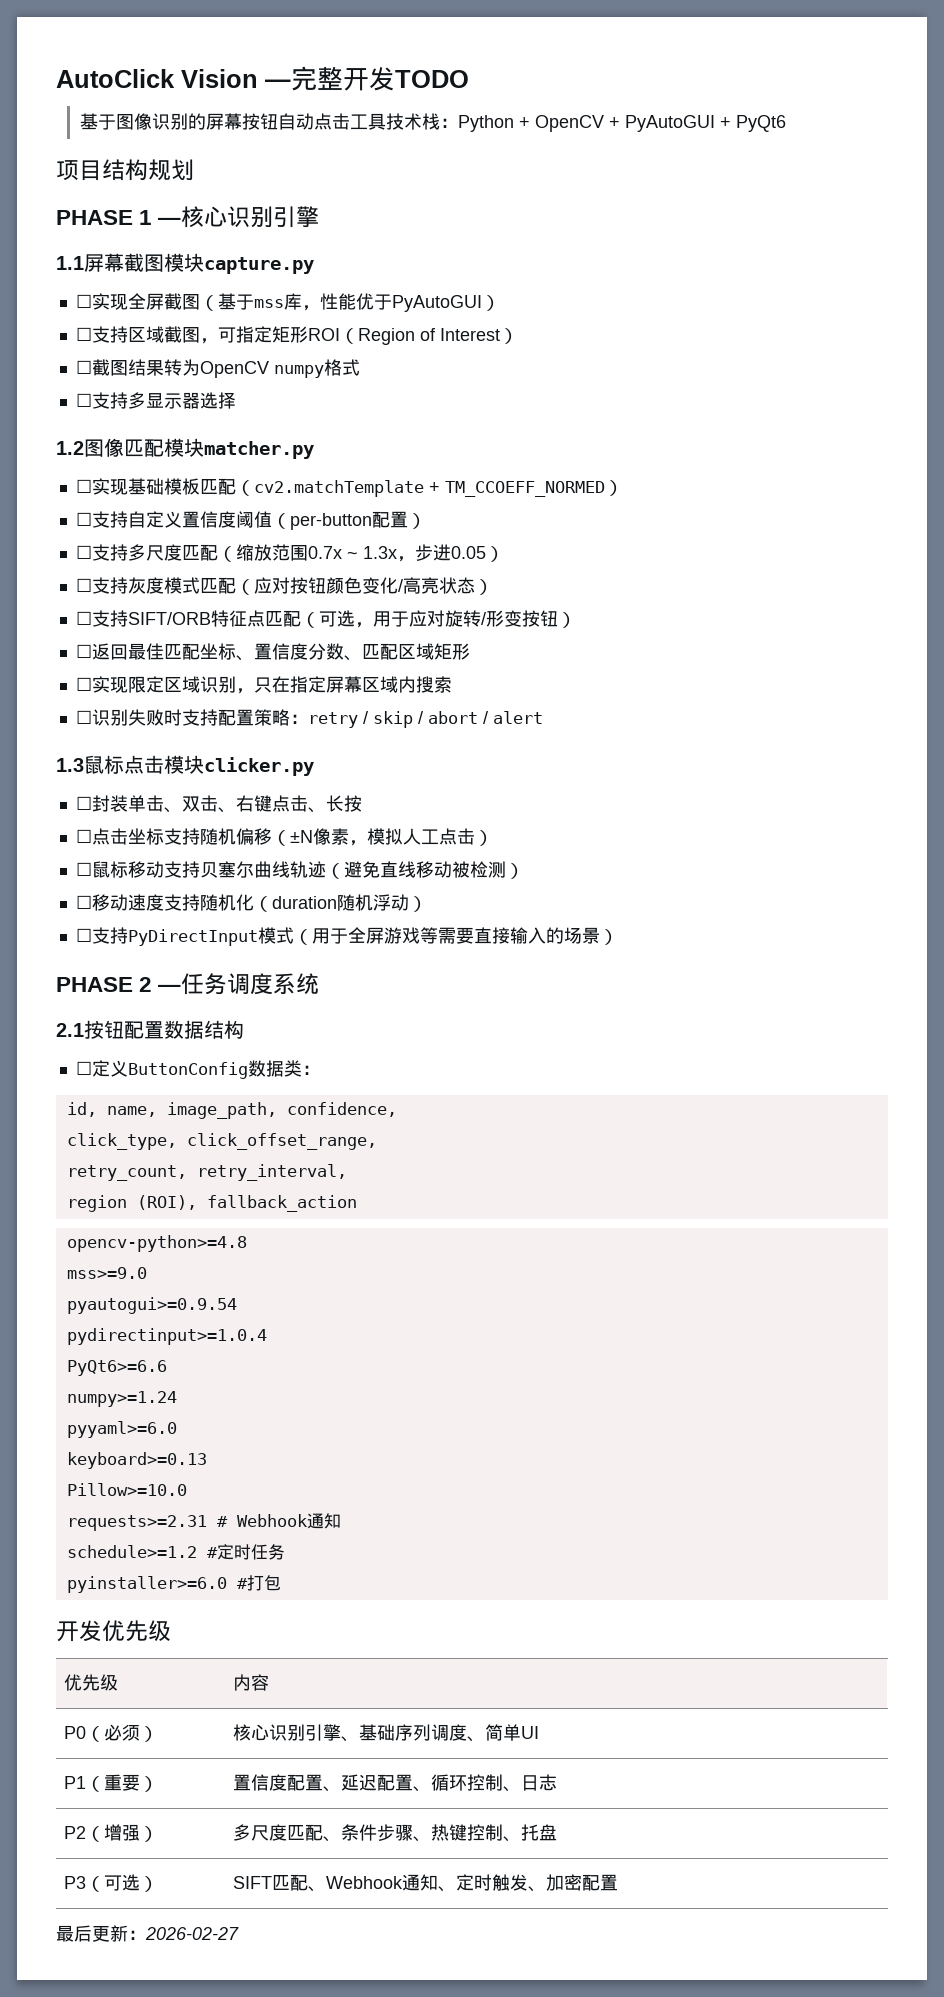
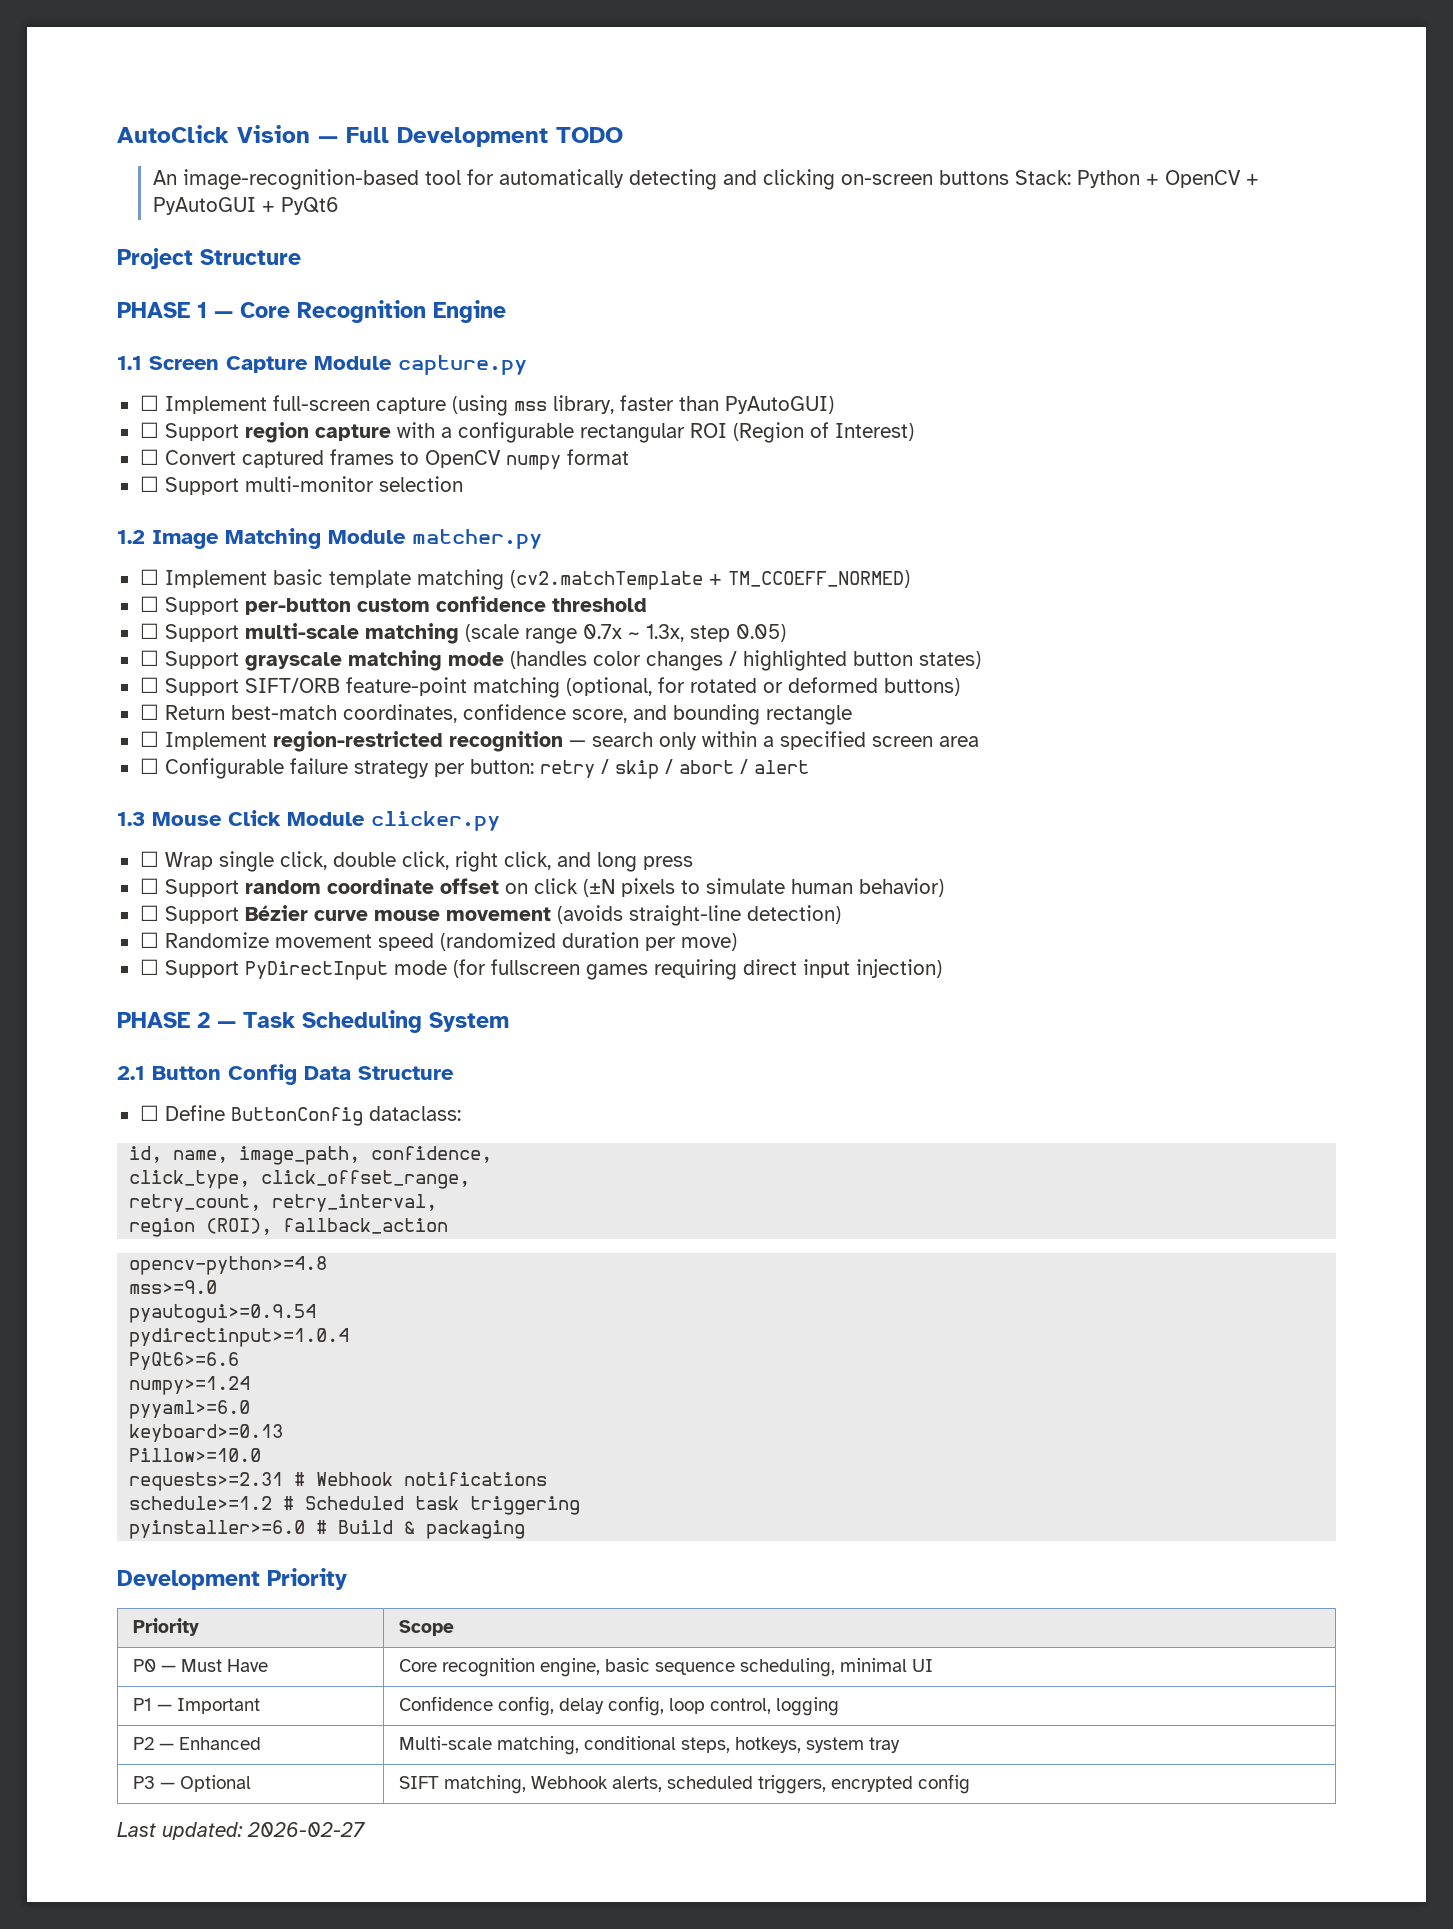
- AutoClick Vision —完整开发TODO
+ AutoClick Vision — Full Development TODO
- 基于图像识别的屏幕按钮自动点击工具技术栈：Python + OpenCV + PyAutoGUI + PyQt6
+ An image-recognition-based tool for automatically detecting and clicking on-screen buttons Stack: Python + OpenCV + PyAutoGUI + PyQt6
- 项目结构规划
+ Project Structure
- PHASE 1 —核心识别引擎
- 1.1屏幕截图模块capture.py
- ☐实现全屏截图（基于mss库，性能优于PyAutoGUI）
- ☐支持区域截图，可指定矩形ROI（Region of Interest）
- ☐截图结果转为OpenCV numpy格式
- ☐支持多显示器选择
- 1.2图像匹配模块matcher.py
- ☐实现基础模板匹配（cv2.matchTemplate + TM_CCOEFF_NORMED）
- ☐支持自定义置信度阈值（per-button配置）
- ☐支持多尺度匹配（缩放范围0.7x ~ 1.3x，步进0.05）
- ☐支持灰度模式匹配（应对按钮颜色变化/高亮状态）
- ☐支持SIFT/ORB特征点匹配（可选，用于应对旋转/形变按钮）
- ☐返回最佳匹配坐标、置信度分数、匹配区域矩形
- ☐实现限定区域识别，只在指定屏幕区域内搜索
- ☐识别失败时支持配置策略：retry / skip / abort / alert
+ PHASE 1 — Core Recognition Engine
+ 1.1 Screen Capture Module capture.py
+ ☐ Implement full-screen capture (using mss library, faster than PyAutoGUI)
+ ☐ Support region capture with a configurable rectangular ROI (Region of Interest)
+ ☐ Convert captured frames to OpenCV numpy format
+ ☐ Support multi-monitor selection
+ 1.2 Image Matching Module matcher.py
+ ☐ Implement basic template matching (cv2.matchTemplate + TM_CCOEFF_NORMED)
+ ☐ Support per-button custom confidence threshold
+ ☐ Support multi-scale matching (scale range 0.7x ~ 1.3x, step 0.05)
+ ☐ Support grayscale matching mode (handles color changes / highlighted button states)
+ ☐ Support SIFT/ORB feature-point matching (optional, for rotated or deformed buttons)
+ ☐ Return best-match coordinates, confidence score, and bounding rectangle
+ ☐ Implement region-restricted recognition — search only within a specified screen area
+ ☐ Configurable failure strategy per button: retry / skip / abort / alert
- 1.3鼠标点击模块clicker.py
+ 1.3 Mouse Click Module clicker.py
- ☐封装单击、双击、右键点击、长按
- ☐点击坐标支持随机偏移（±N像素，模拟人工点击）
- ☐鼠标移动支持贝塞尔曲线轨迹（避免直线移动被检测）
- ☐移动速度支持随机化（duration随机浮动）
- ☐支持PyDirectInput模式（用于全屏游戏等需要直接输入的场景）
- PHASE 2 —任务调度系统
- 2.1按钮配置数据结构
- ☐定义ButtonConfig数据类：
+ ☐ Wrap single click, double click, right click, and long press
+ ☐ Support random coordinate offset on click (±N pixels to simulate human behavior)
+ ☐ Support Bézier curve mouse movement (avoids straight-line detection)
+ ☐ Randomize movement speed (randomized duration per move)
+ ☐ Support PyDirectInput mode (for fullscreen games requiring direct input injection)
+ PHASE 2 — Task Scheduling System
+ 2.1 Button Config Data Structure
+ ☐ Define ButtonConfig dataclass:
- requests>=2.31 # Webhook通知
+ requests>=2.31 # Webhook notifications
- schedule>=1.2 #定时任务
+ schedule>=1.2 # Scheduled task triggering
- pyinstaller>=6.0 #打包
- 开发优先级
- 优先级 | 内容
- P0（必须） | 核心识别引擎、基础序列调度、简单UI
- P1（重要） | 置信度配置、延迟配置、循环控制、日志
- P2（增强） | 多尺度匹配、条件步骤、热键控制、托盘
+ pyinstaller>=6.0 # Build & packaging
+ Development Priority
+ Priority | Scope
+ P0 — Must Have | Core recognition engine, basic sequence scheduling, minimal UI
+ P1 — Important | Confidence config, delay config, loop control, logging
+ P2 — Enhanced | Multi-scale matching, conditional steps, hotkeys, system tray
- P3（可选） | SIFT匹配、Webhook通知、定时触发、加密配置
- 最后更新：2026-02-27
+ P3 — Optional | SIFT matching, Webhook alerts, scheduled triggers, encrypted config
+ Last updated: 2026-02-27

